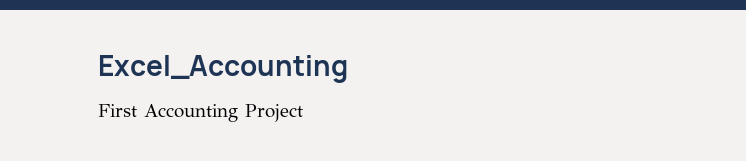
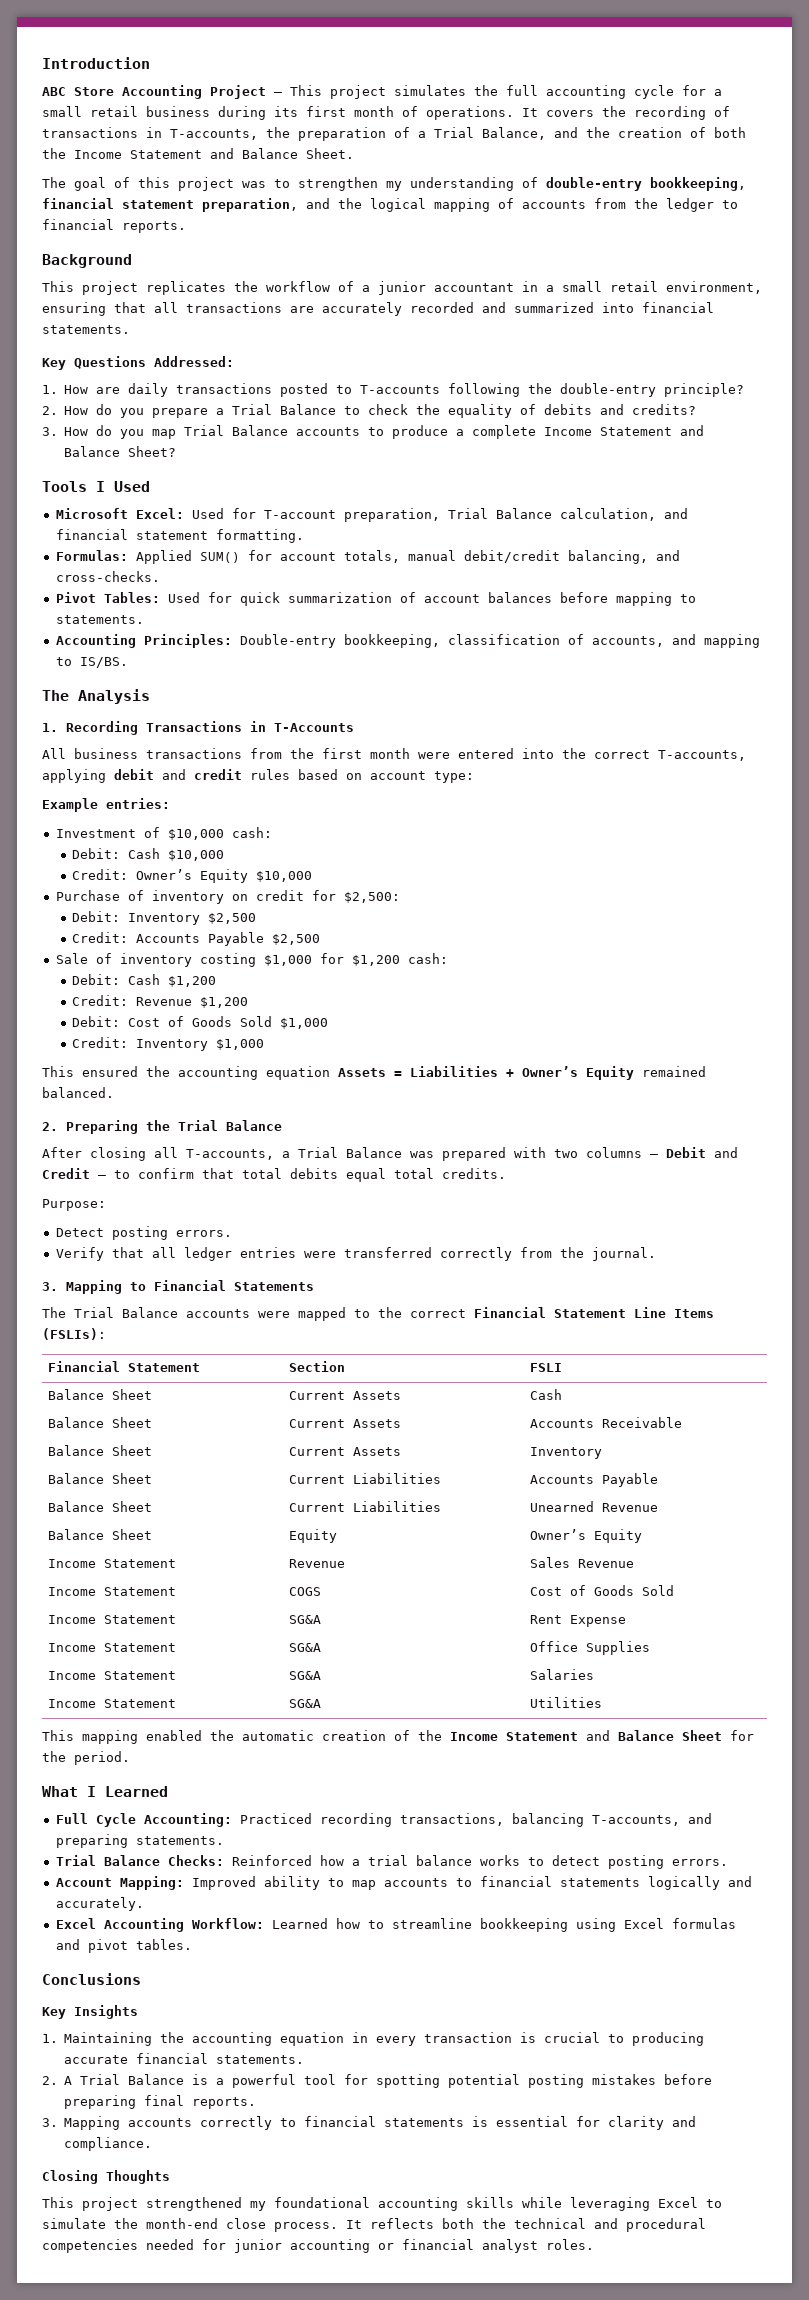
- Excel_Accounting
- First Accounting Project
+ Introduction
+ ABC Store Accounting Project — This project simulates the full accounting cycle for a small retail business during its first month of operations. It covers the recording of transactions in T-accounts, the preparation of a Trial Balance, and the creation of both the Income Statement and Balance Sheet.
+ The goal of this project was to strengthen my understanding of double-entry bookkeeping, financial statement preparation, and the logical mapping of accounts from the ledger to financial reports.
+ Background
+ This project replicates the workflow of a junior accountant in a small retail environment, ensuring that all transactions are accurately recorded and summarized into financial statements.
+ Key Questions Addressed:
+ 1. How are daily transactions posted to T-accounts following the double-entry principle?
+ 2. How do you prepare a Trial Balance to check the equality of debits and credits?
+ 3. How do you map Trial Balance accounts to produce a complete Income Statement and Balance Sheet?
+ Tools I Used
+ Microsoft Excel: Used for T-account preparation, Trial Balance calculation, and financial statement formatting.
+ Formulas: Applied SUM() for account totals, manual debit/credit balancing, and cross-checks.
+ Pivot Tables: Used for quick summarization of account balances before mapping to statements.
+ Accounting Principles: Double-entry bookkeeping, classification of accounts, and mapping to IS/BS.
+ The Analysis
+ 1. Recording Transactions in T-Accounts
+ All business transactions from the first month were entered into the correct T-accounts, applying debit and credit rules based on account type:
+ Example entries:
+ Investment of $10,000 cash:
+ Debit: Cash $10,000
+ Credit: Owner’s Equity $10,000
+ Purchase of inventory on credit for $2,500:
+ Debit: Inventory $2,500
+ Credit: Accounts Payable $2,500
+ Sale of inventory costing $1,000 for $1,200 cash:
+ Debit: Cash $1,200
+ Credit: Revenue $1,200
+ Debit: Cost of Goods Sold $1,000
+ Credit: Inventory $1,000
+ This ensured the accounting equation Assets = Liabilities + Owner’s Equity remained balanced.
+ 2. Preparing the Trial Balance
+ After closing all T-accounts, a Trial Balance was prepared with two columns — Debit and Credit — to confirm that total debits equal total credits.
+ Purpose:
+ Detect posting errors.
+ Verify that all ledger entries were transferred correctly from the journal.
+ 3. Mapping to Financial Statements
+ The Trial Balance accounts were mapped to the correct Financial Statement Line Items (FSLIs):
+ Financial Statement | Section | FSLI
+ Balance Sheet | Current Assets | Cash
+ Balance Sheet | Current Assets | Accounts Receivable
+ Balance Sheet | Current Assets | Inventory
+ Balance Sheet | Current Liabilities | Accounts Payable
+ Balance Sheet | Current Liabilities | Unearned Revenue
+ Balance Sheet | Equity | Owner’s Equity
+ Income Statement | Revenue | Sales Revenue
+ Income Statement | COGS | Cost of Goods Sold
+ Income Statement | SG&A | Rent Expense
+ Income Statement | SG&A | Office Supplies
+ Income Statement | SG&A | Salaries
+ Income Statement | SG&A | Utilities
+ This mapping enabled the automatic creation of the Income Statement and Balance Sheet for the period.
+ What I Learned
+ Full Cycle Accounting: Practiced recording transactions, balancing T-accounts, and preparing statements.
+ Trial Balance Checks: Reinforced how a trial balance works to detect posting errors.
+ Account Mapping: Improved ability to map accounts to financial statements logically and accurately.
+ Excel Accounting Workflow: Learned how to streamline bookkeeping using Excel formulas and pivot tables.
+ Conclusions
+ Key Insights
+ 1. Maintaining the accounting equation in every transaction is crucial to producing accurate financial statements.
+ 2. A Trial Balance is a powerful tool for spotting potential posting mistakes before preparing final reports.
+ 3. Mapping accounts correctly to financial statements is essential for clarity and compliance.
+ Closing Thoughts
+ This project strengthened my foundational accounting skills while leveraging Excel to simulate the month-end close process. It reflects both the technical and procedural competencies needed for junior accounting or financial analyst roles.

